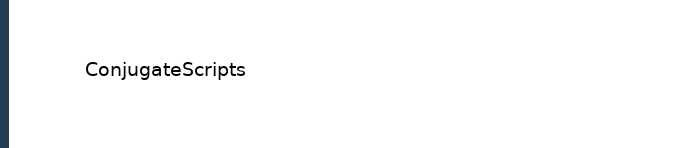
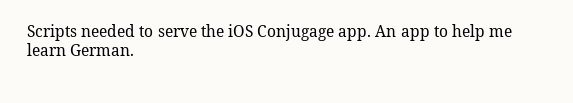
- ConjugateScripts
+ Scripts needed to serve the iOS Conjugage app. An app to help me learn German.

